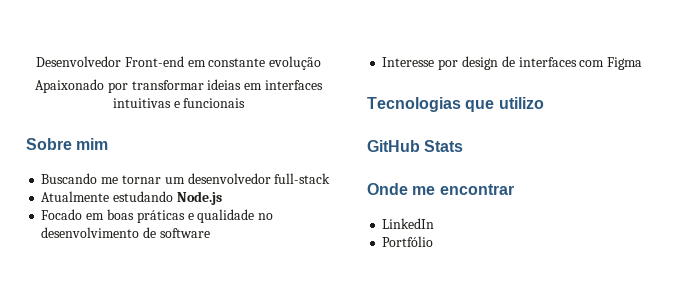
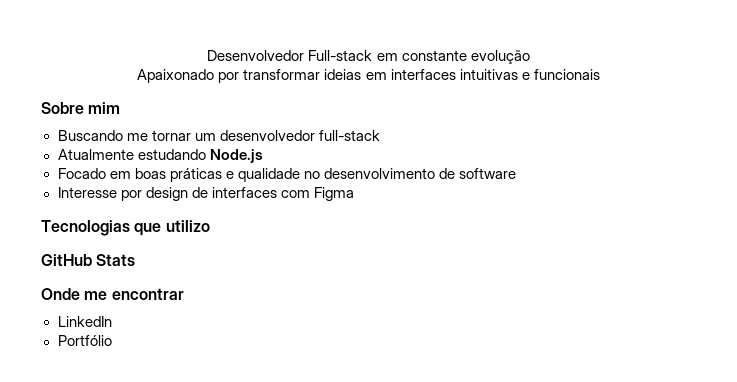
- Desenvolvedor Front-end em constante evolução
+ Desenvolvedor Full-stack em constante evolução

